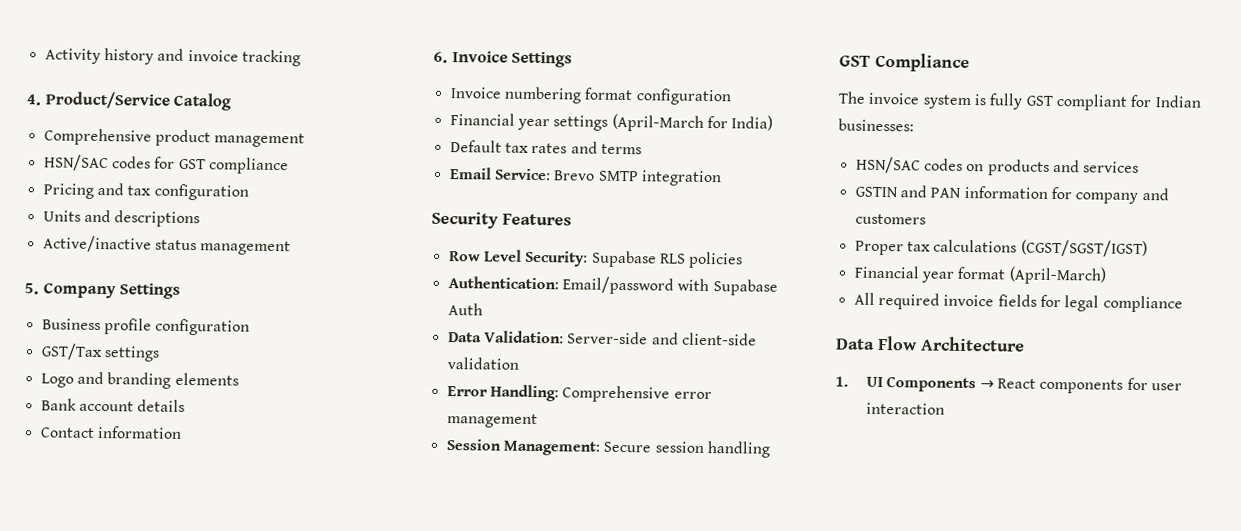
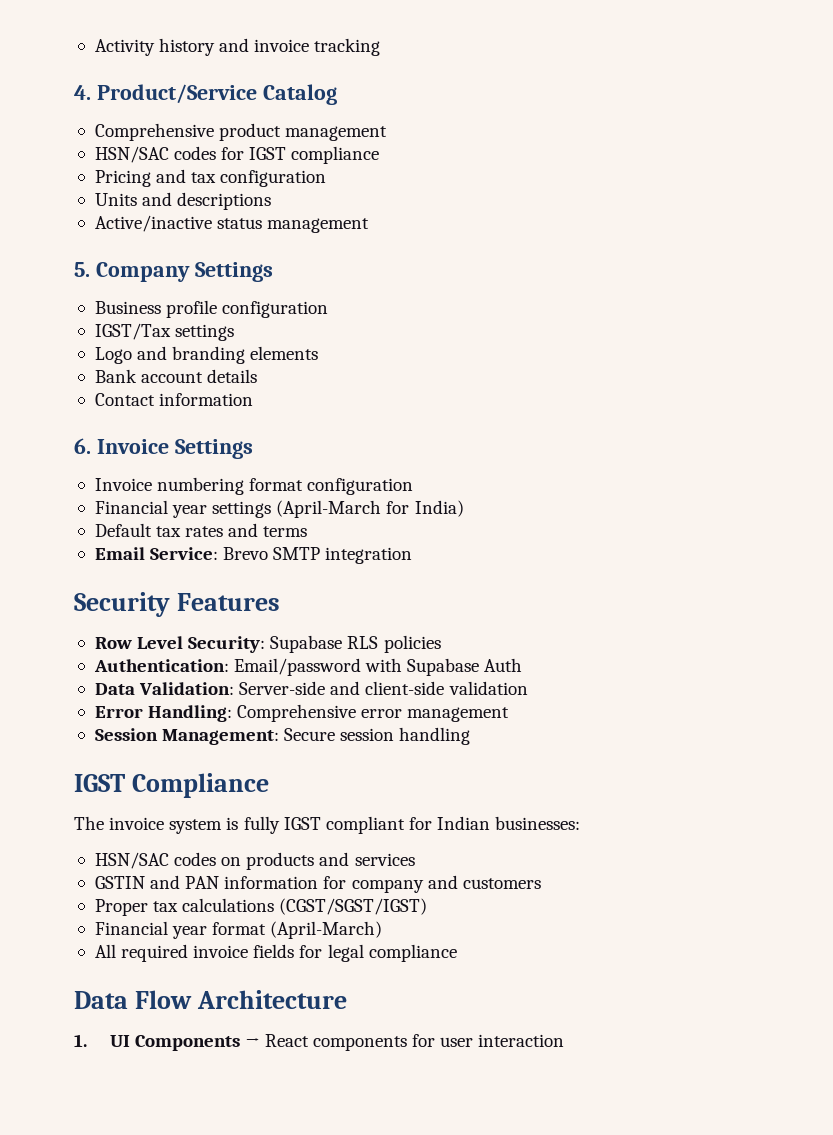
- HSN/SAC codes for GST compliance
+ HSN/SAC codes for IGST compliance
- GST/Tax settings
+ IGST/Tax settings
- GST Compliance
+ IGST Compliance
- The invoice system is fully GST compliant for Indian businesses:
+ The invoice system is fully IGST compliant for Indian businesses:

